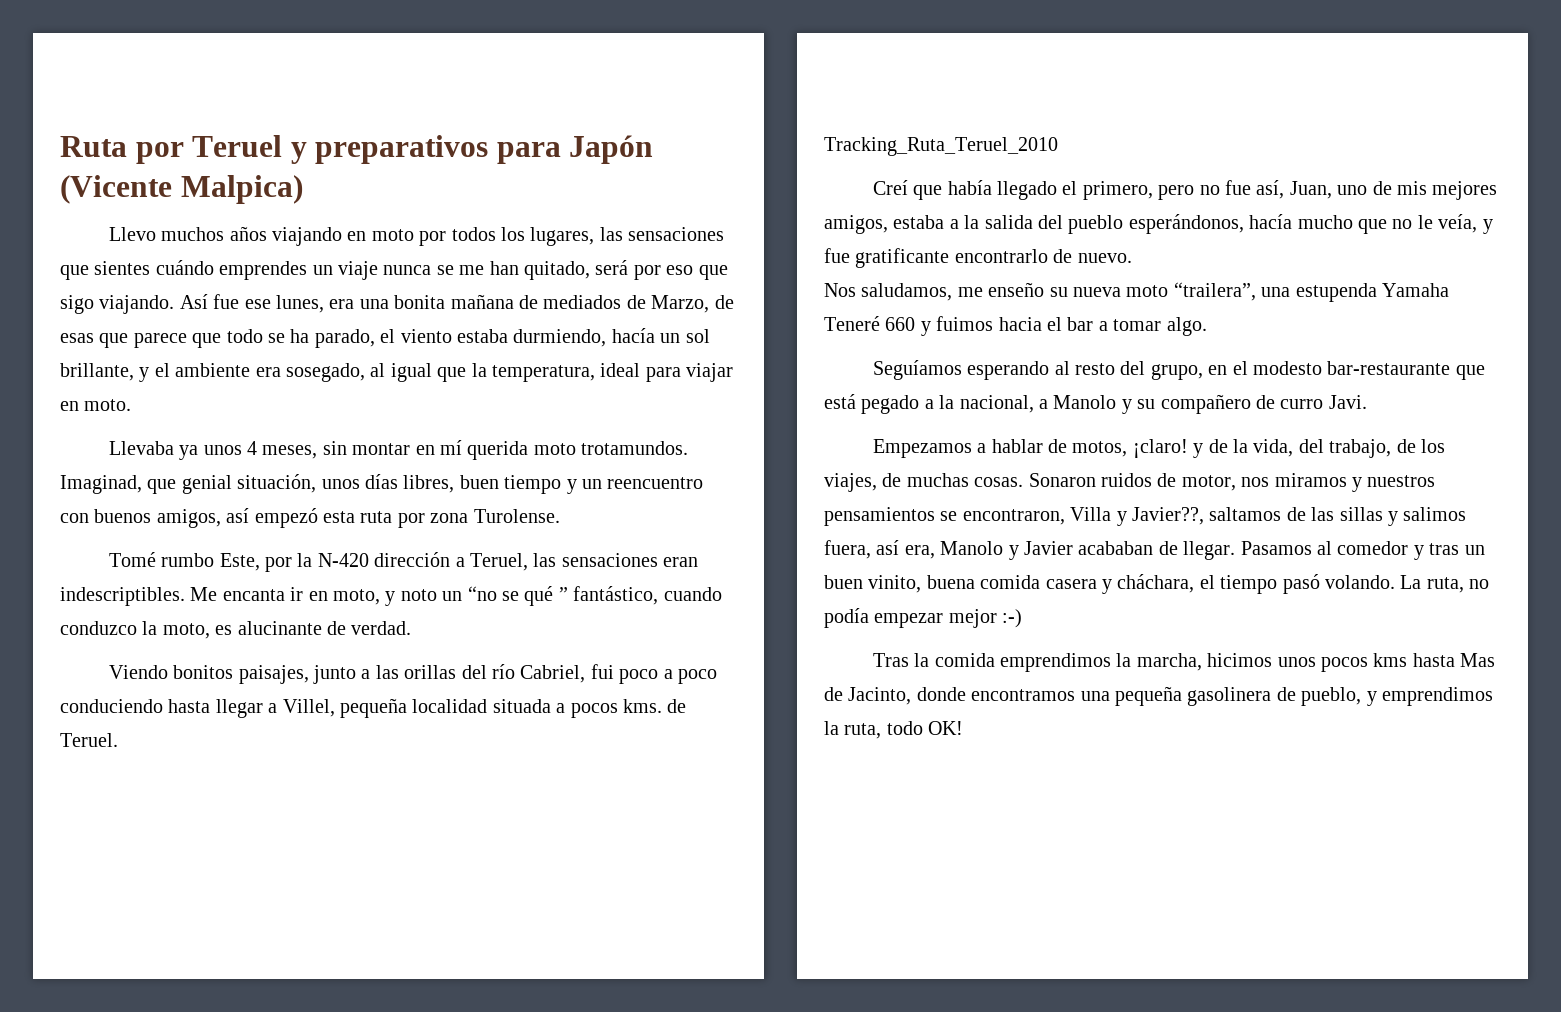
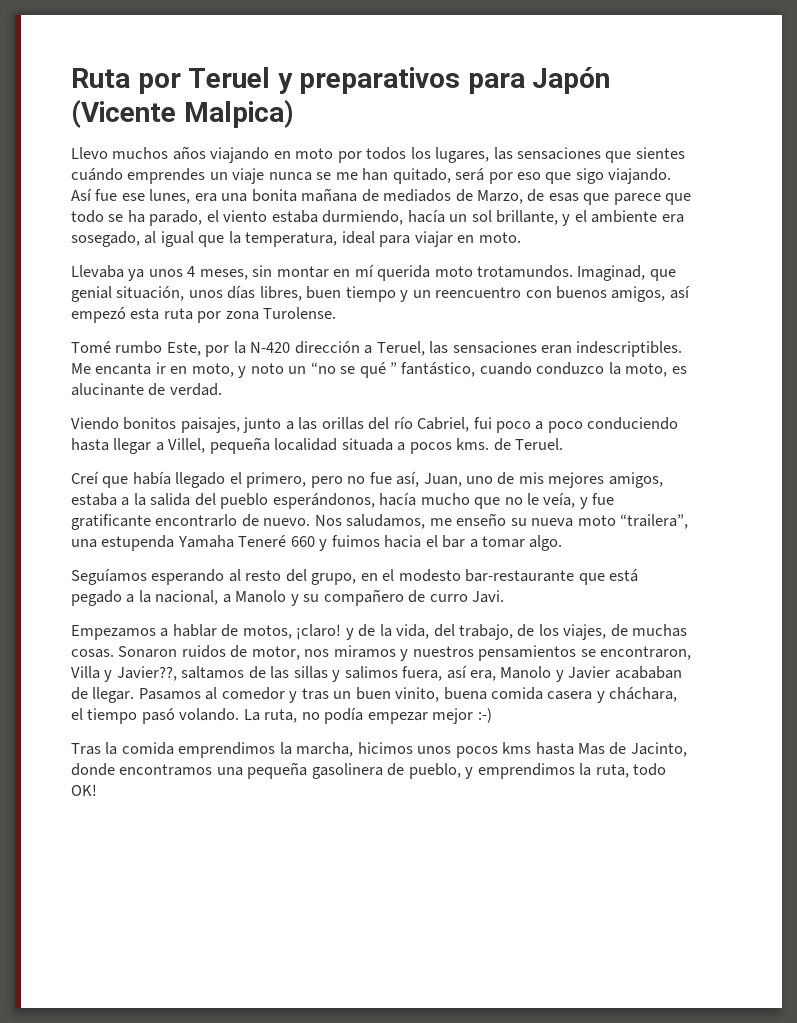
- Tracking_Ruta_Teruel_2010
- Creí que había llegado el primero, pero no fue así, Juan, uno de mis mejores amigos, estaba a la salida del pueblo esperándonos, hacía mucho que no le veía, y fue gratificante encontrarlo de nuevo.
- Nos saludamos, me enseño su nueva moto “trailera”, una estupenda Yamaha Teneré 660 y fuimos hacia el bar a tomar algo.
+ Creí que había llegado el primero, pero no fue así, Juan, uno de mis mejores amigos, estaba a la salida del pueblo esperándonos, hacía mucho que no le veía, y fue gratificante encontrarlo de nuevo. Nos saludamos, me enseño su nueva moto “trailera”, una estupenda Yamaha Teneré 660 y fuimos hacia el bar a tomar algo.

